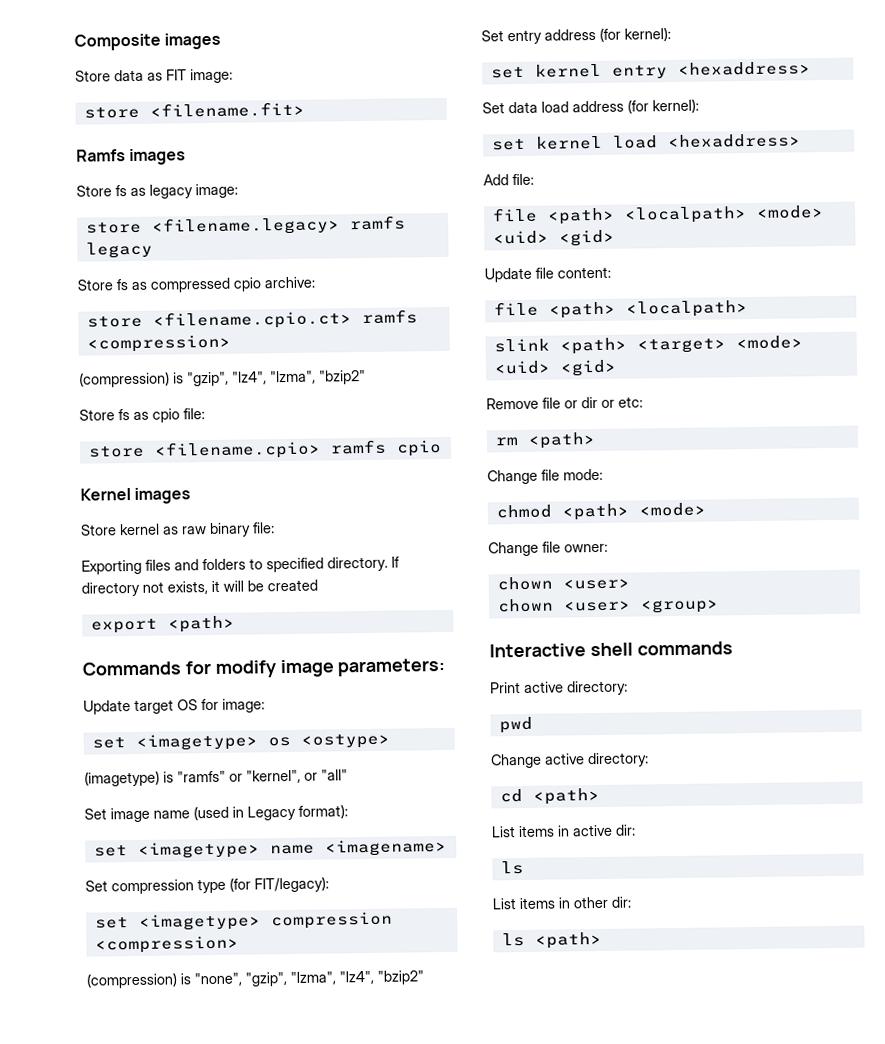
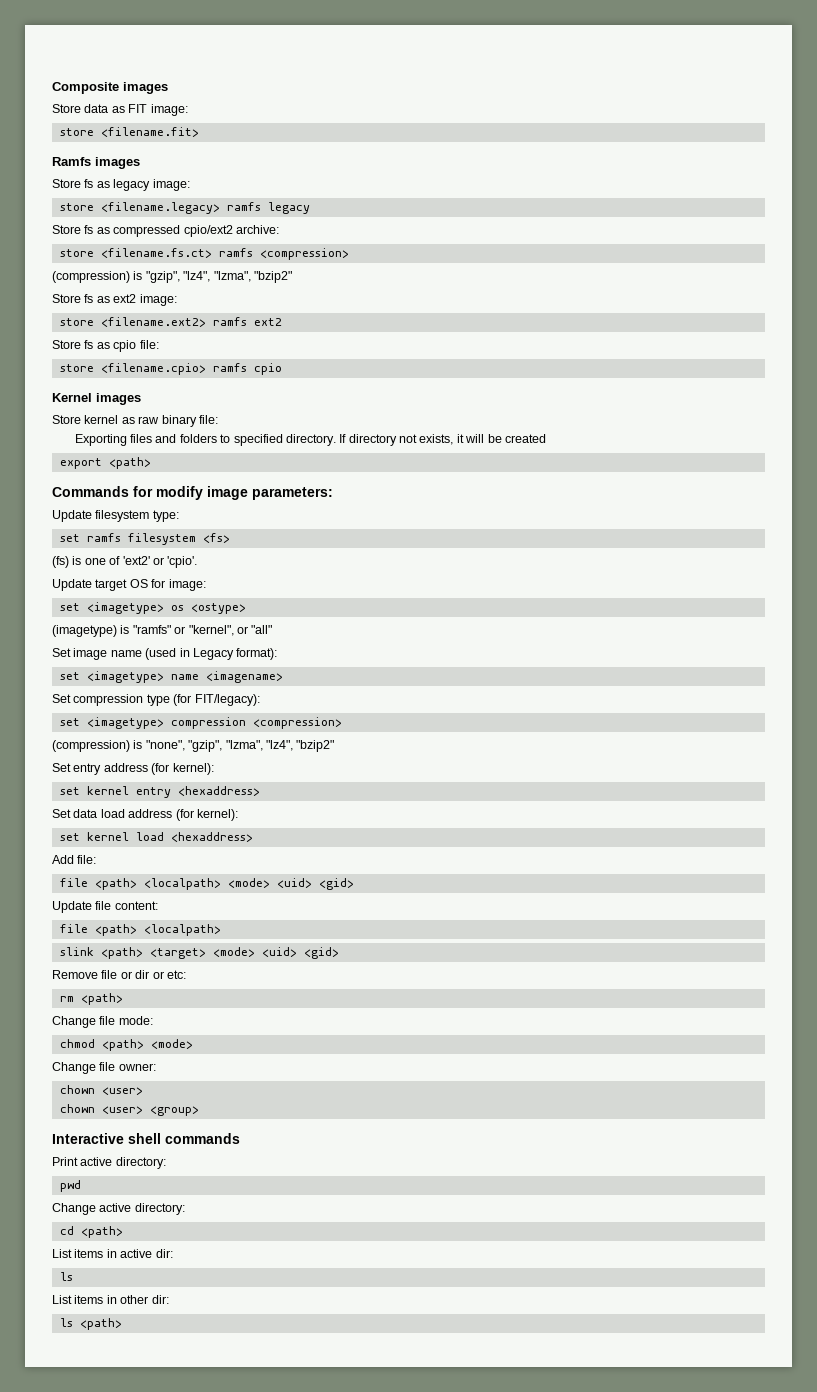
- Store fs as compressed cpio archive:
+ Store fs as compressed cpio/ext2 archive:
- store <filename.cpio.ct> ramfs <compression>
+ store <filename.fs.ct> ramfs <compression>
+ Store fs as ext2 image:
+ store <filename.ext2> ramfs ext2
+ Update filesystem type:
+ set ramfs filesystem <fs>
+ (fs) is one of 'ext2' or 'cpio'.

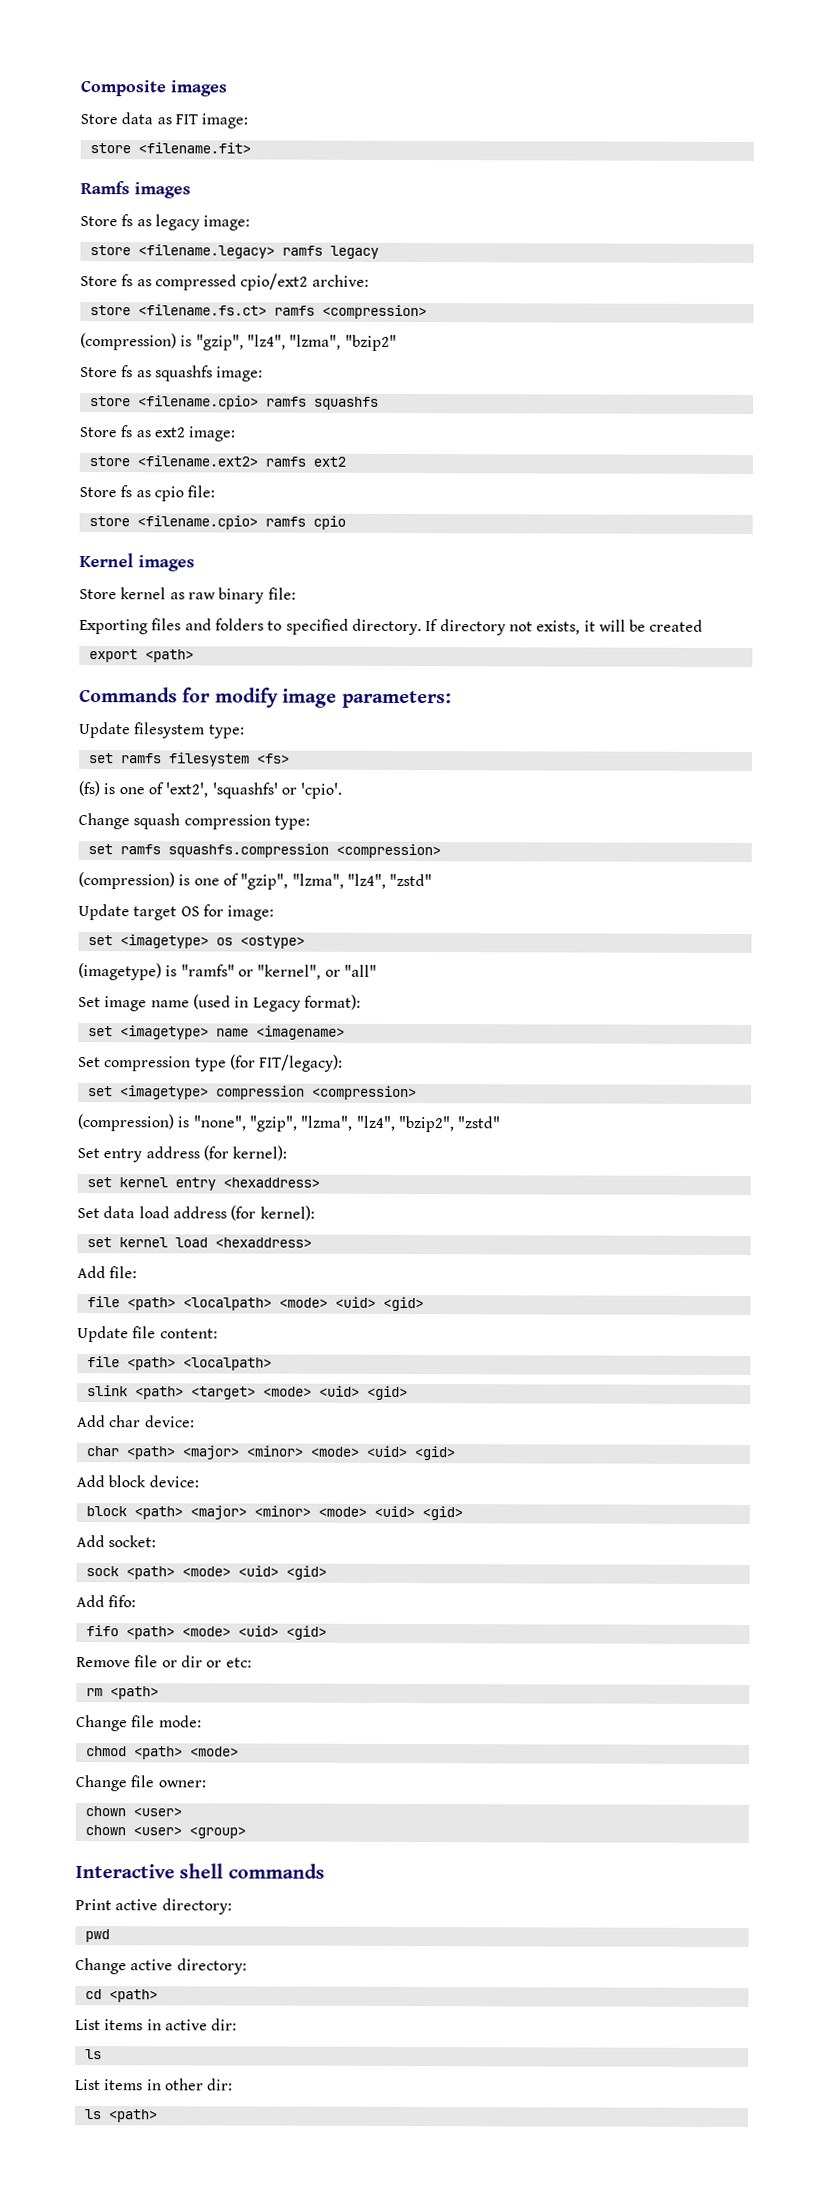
+ Store fs as squashfs image:
+ store <filename.cpio> ramfs squashfs
- (fs) is one of 'ext2' or 'cpio'.
+ (fs) is one of 'ext2', 'squashfs' or 'cpio'.
+ Change squash compression type:
+ set ramfs squashfs.compression <compression>
+ (compression) is one of "gzip", "lzma", "lz4", "zstd"
- (compression) is "none", "gzip", "lzma", "lz4", "bzip2"
+ (compression) is "none", "gzip", "lzma", "lz4", "bzip2", "zstd"
+ Add char device:
+ char <path> <major> <minor> <mode> <uid> <gid>
+ Add block device:
+ block <path> <major> <minor> <mode> <uid> <gid>
+ Add socket:
+ sock <path> <mode> <uid> <gid>
+ Add fifo:
+ fifo <path> <mode> <uid> <gid>

